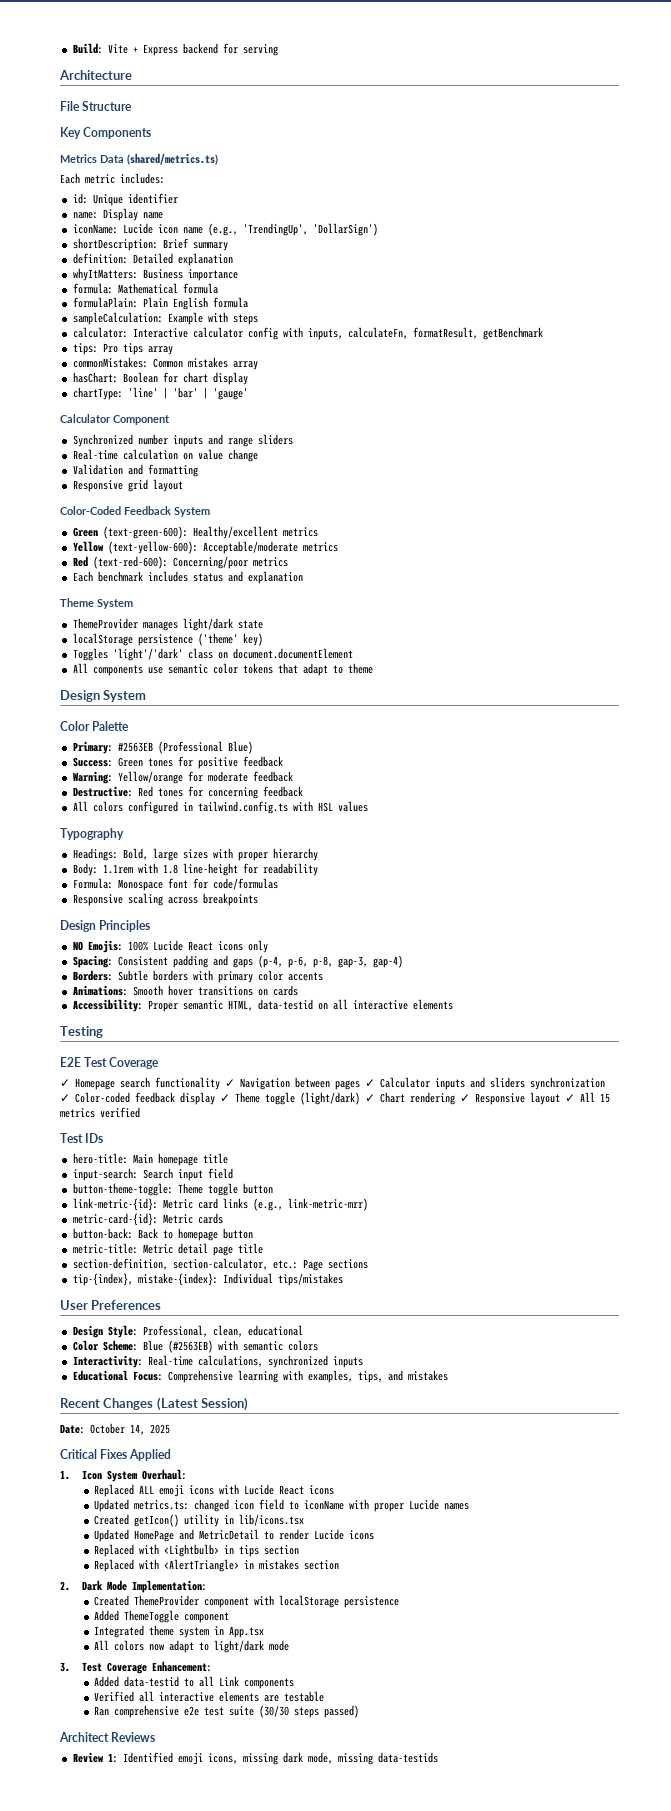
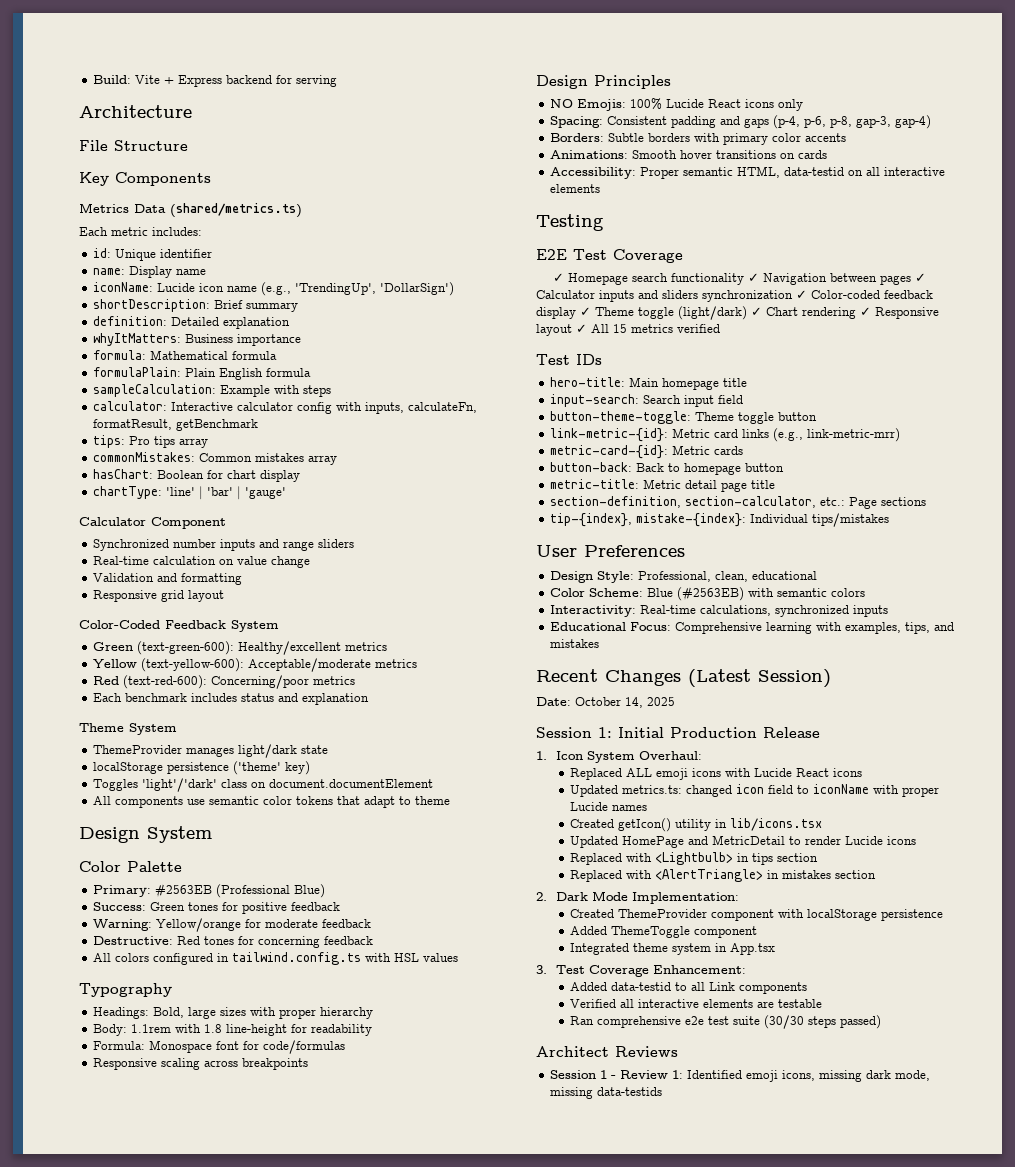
- Critical Fixes Applied
+ Session 1: Initial Production Release
- All colors now adapt to light/dark mode
- Review 1: Identified emoji icons, missing dark mode, missing data-testids
+ Session 1 - Review 1: Identified emoji icons, missing dark mode, missing data-testids

